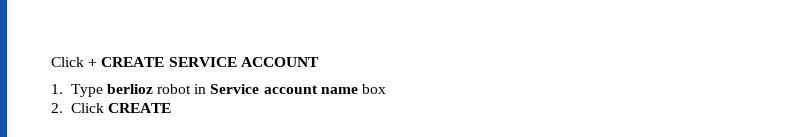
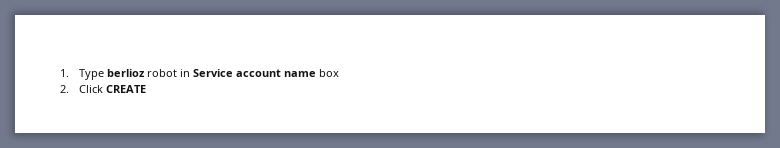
- Click + CREATE SERVICE ACCOUNT

